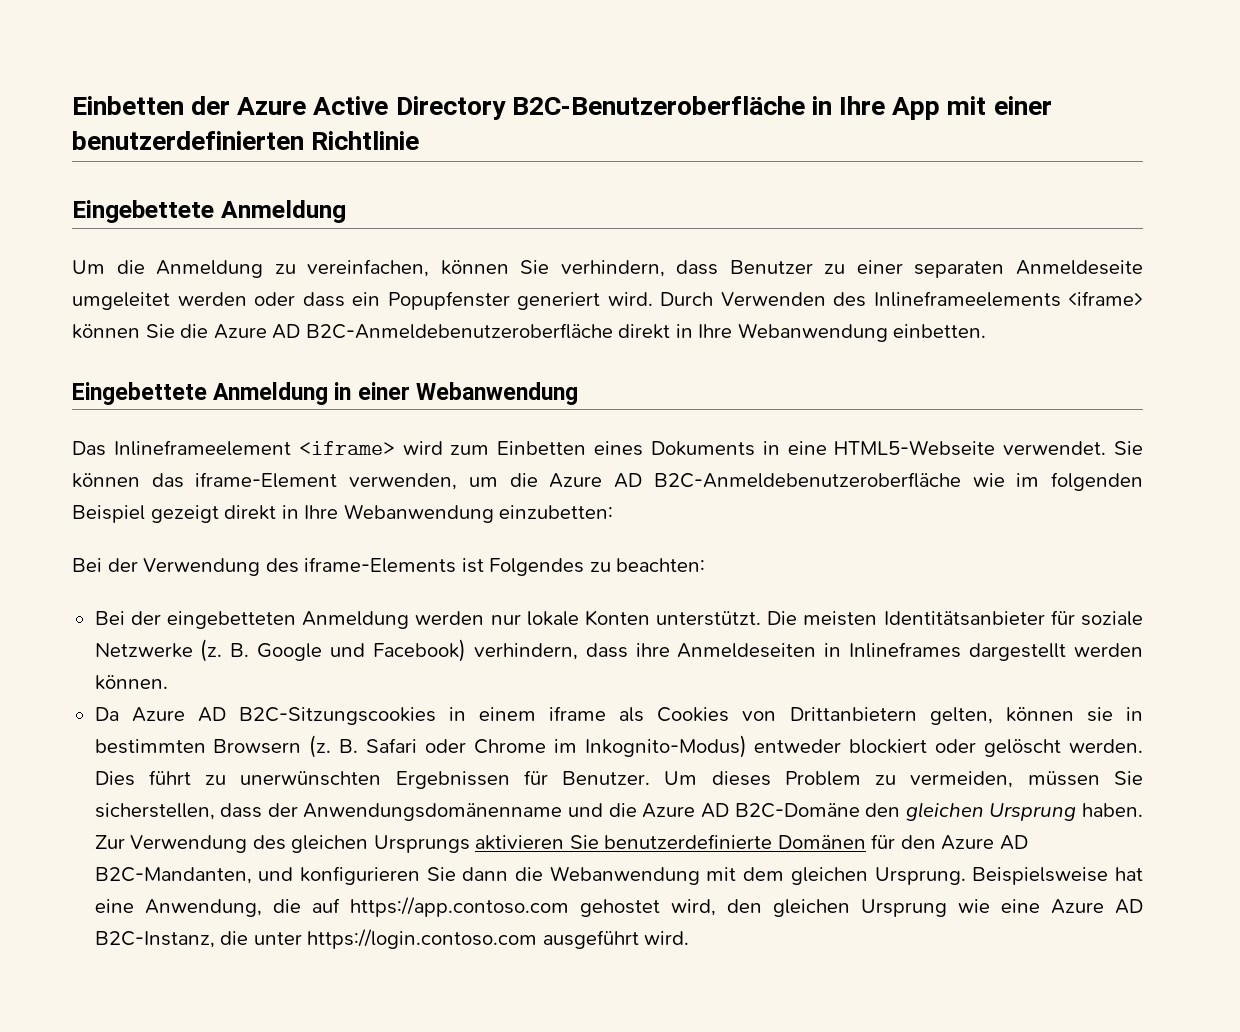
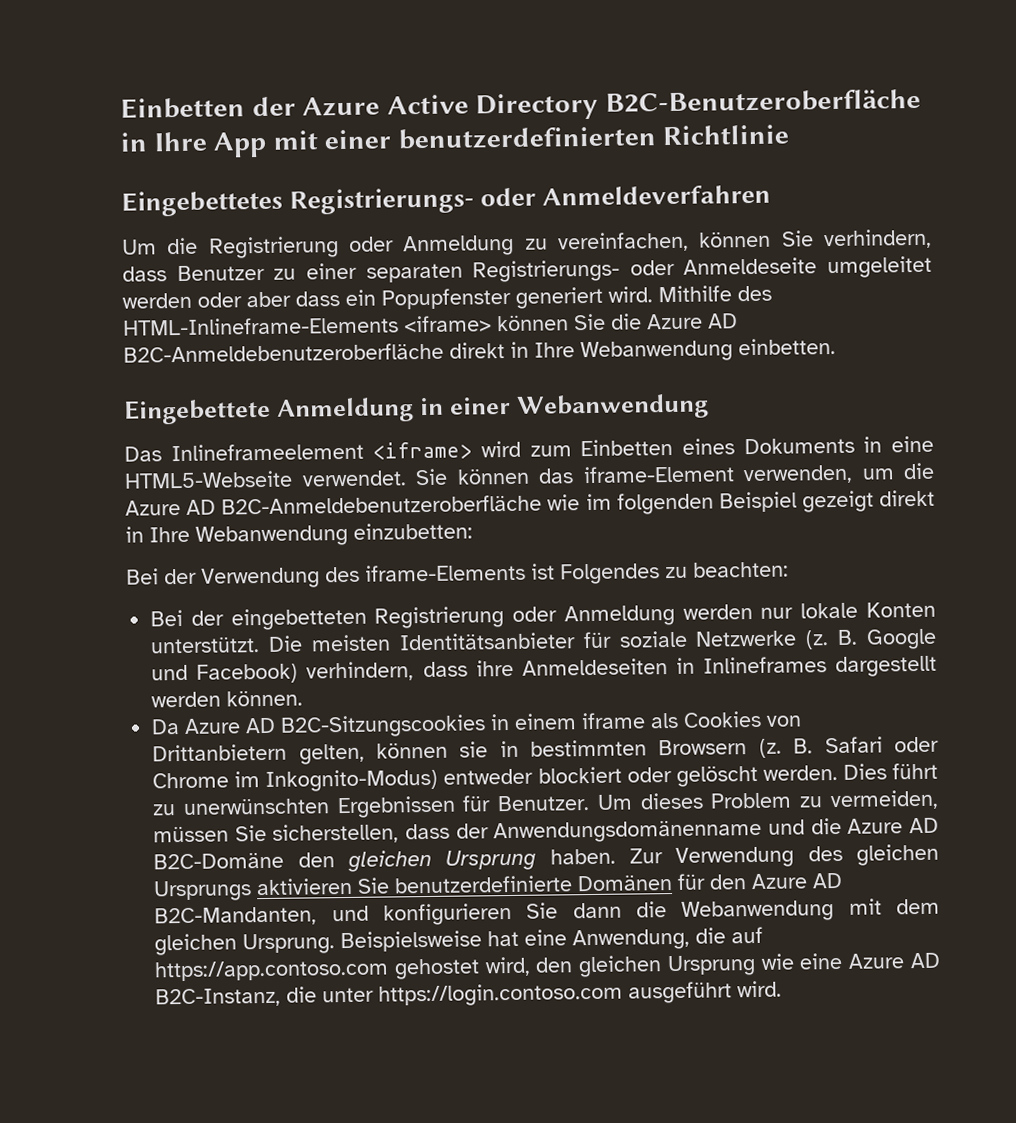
  Einbetten der Azure Active Directory B2C-Benutzeroberfläche in Ihre App mit einer benutzerdefinierten Richtlinie
- Eingebettete Anmeldung
+ Eingebettetes Registrierungs- oder Anmeldeverfahren
- Um die Anmeldung zu vereinfachen, können Sie verhindern, dass Benutzer zu einer separaten Anmeldeseite umgeleitet werden oder dass ein Popupfenster generiert wird.
+ Um die Registrierung oder Anmeldung zu vereinfachen, können Sie verhindern, dass Benutzer zu einer separaten Registrierungs- oder Anmeldeseite umgeleitet werden oder aber dass ein Popupfenster generiert wird.
- Durch Verwenden des Inlineframeelements <iframe> können Sie die Azure AD B2C-Anmeldebenutzeroberfläche direkt in Ihre Webanwendung einbetten.
+ Mithilfe des HTML-Inlineframe-Elements <iframe> können Sie die Azure AD B2C-Anmeldebenutzeroberfläche direkt in Ihre Webanwendung einbetten.
- Bei der eingebetteten Anmeldung werden nur lokale Konten unterstützt.
+ Bei der eingebetteten Registrierung oder Anmeldung werden nur lokale Konten unterstützt.

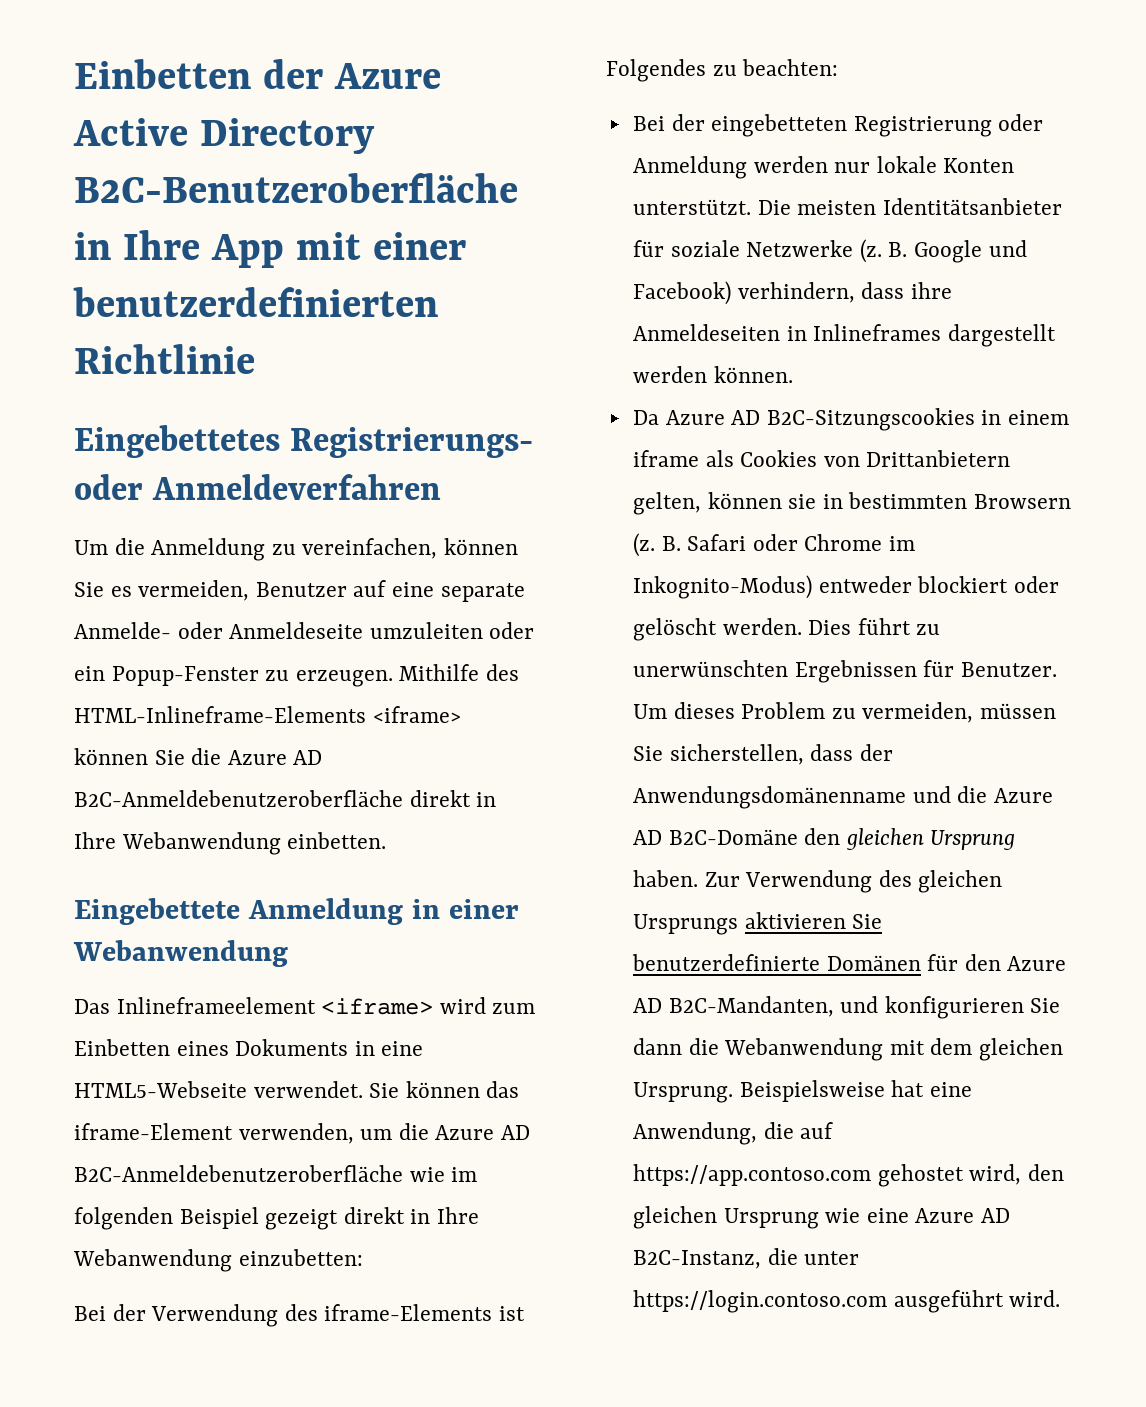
- Um die Registrierung oder Anmeldung zu vereinfachen, können Sie verhindern, dass Benutzer zu einer separaten Registrierungs- oder Anmeldeseite umgeleitet werden oder aber dass ein Popupfenster generiert wird.
+ Um die Anmeldung zu vereinfachen, können Sie es vermeiden, Benutzer auf eine separate Anmelde- oder Anmeldeseite umzuleiten oder ein Popup-Fenster zu erzeugen.

